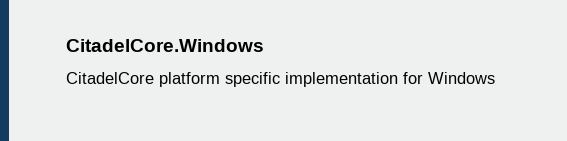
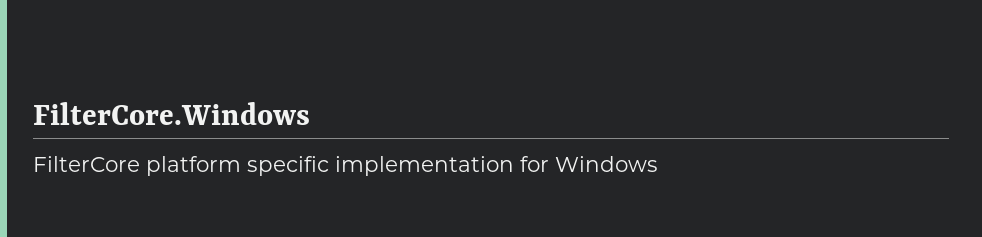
- CitadelCore.Windows
- CitadelCore platform specific implementation for Windows
+ FilterCore.Windows
+ FilterCore platform specific implementation for Windows

